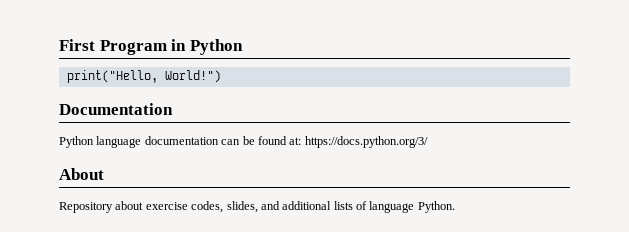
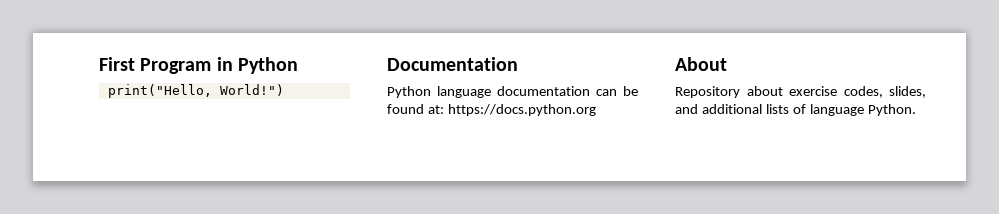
- Python language documentation can be found at: https://docs.python.org/3/
+ Python language documentation can be found at: https://docs.python.org

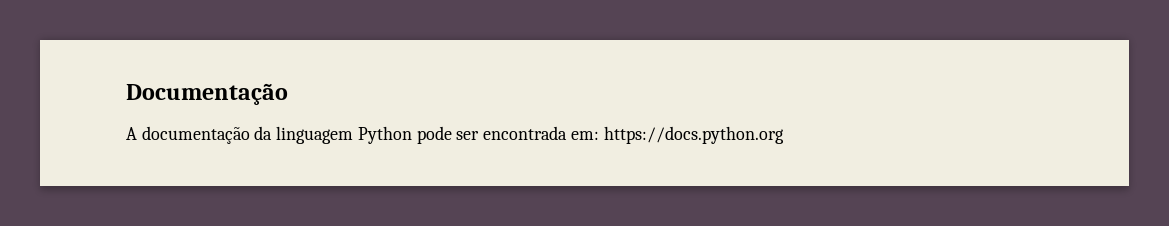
- First Program in Python
- print("Hello, World!")
- Documentation
- Python language documentation can be found at: https://docs.python.org
- About
- Repository about exercise codes, slides, and additional lists of language Python.
+ Documentação
+ A documentação da linguagem Python pode ser encontrada em: https://docs.python.org

